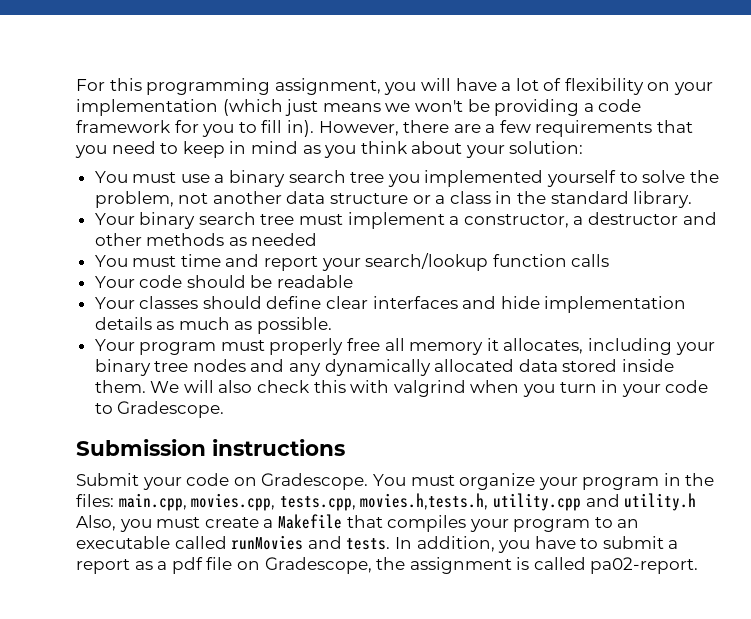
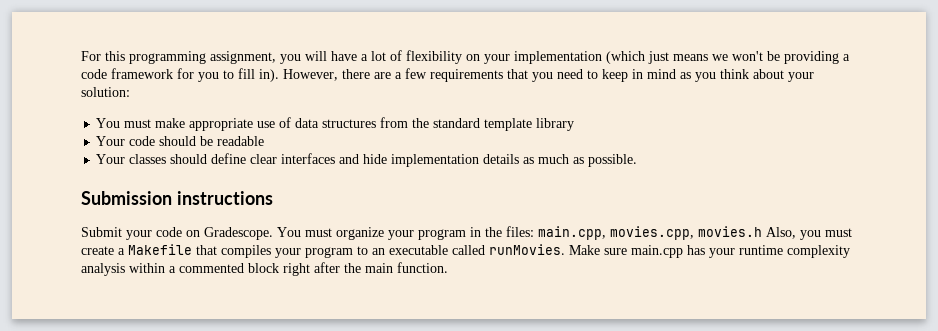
- You must use a binary search tree you implemented yourself to solve the problem, not another data structure or a class in the standard library.
- Your binary search tree must implement a constructor, a destructor and other methods as needed
- You must time and report your search/lookup function calls
+ You must make appropriate use of data structures from the standard template library
- Your program must properly free all memory it allocates, including your binary tree nodes and any dynamically allocated data stored inside them. We will also check this with valgrind when you turn in your code to Gradescope.
- You must organize your program in the files: main.cpp, movies.cpp, tests.cpp, movies.h,tests.h, utility.cpp and utility.h Also, you must create a Makefile that compiles your program to an executable called runMovies and tests. In addition, you have to submit a report as a pdf file on Gradescope, the assignment is called pa02-report.
+ You must organize your program in the files: main.cpp, movies.cpp, movies.h Also, you must create a Makefile that compiles your program to an executable called runMovies. Make sure main.cpp has your runtime complexity analysis within a commented block right after the main function.

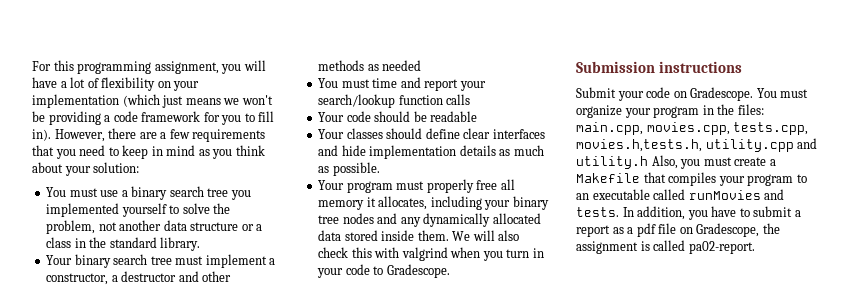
- You must make appropriate use of data structures from the standard template library
+ You must use a binary search tree you implemented yourself to solve the problem, not another data structure or a class in the standard library.
+ Your binary search tree must implement a constructor, a destructor and other methods as needed
+ You must time and report your search/lookup function calls
+ Your program must properly free all memory it allocates, including your binary tree nodes and any dynamically allocated data stored inside them. We will also check this with valgrind when you turn in your code to Gradescope.
- You must organize your program in the files: main.cpp, movies.cpp, movies.h Also, you must create a Makefile that compiles your program to an executable called runMovies. Make sure main.cpp has your runtime complexity analysis within a commented block right after the main function.
+ You must organize your program in the files: main.cpp, movies.cpp, tests.cpp, movies.h,tests.h, utility.cpp and utility.h Also, you must create a Makefile that compiles your program to an executable called runMovies and tests. In addition, you have to submit a report as a pdf file on Gradescope, the assignment is called pa02-report.

